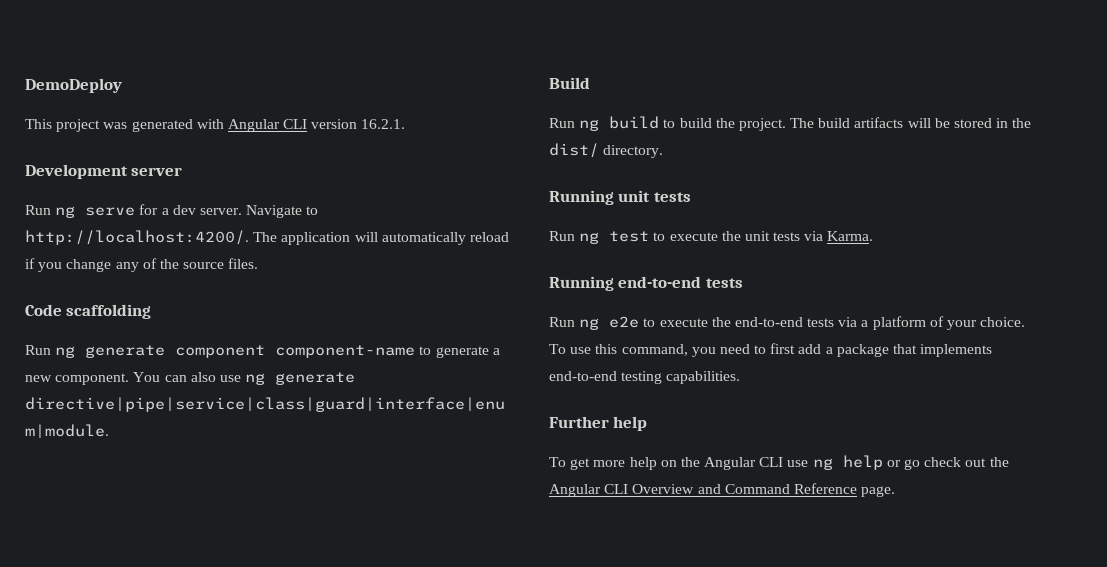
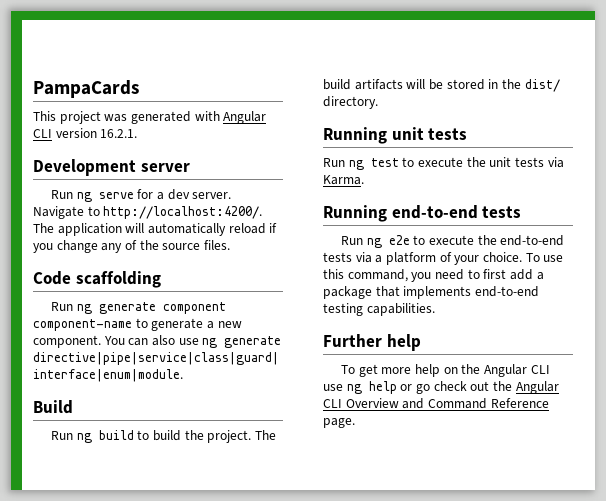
- DemoDeploy
+ PampaCards

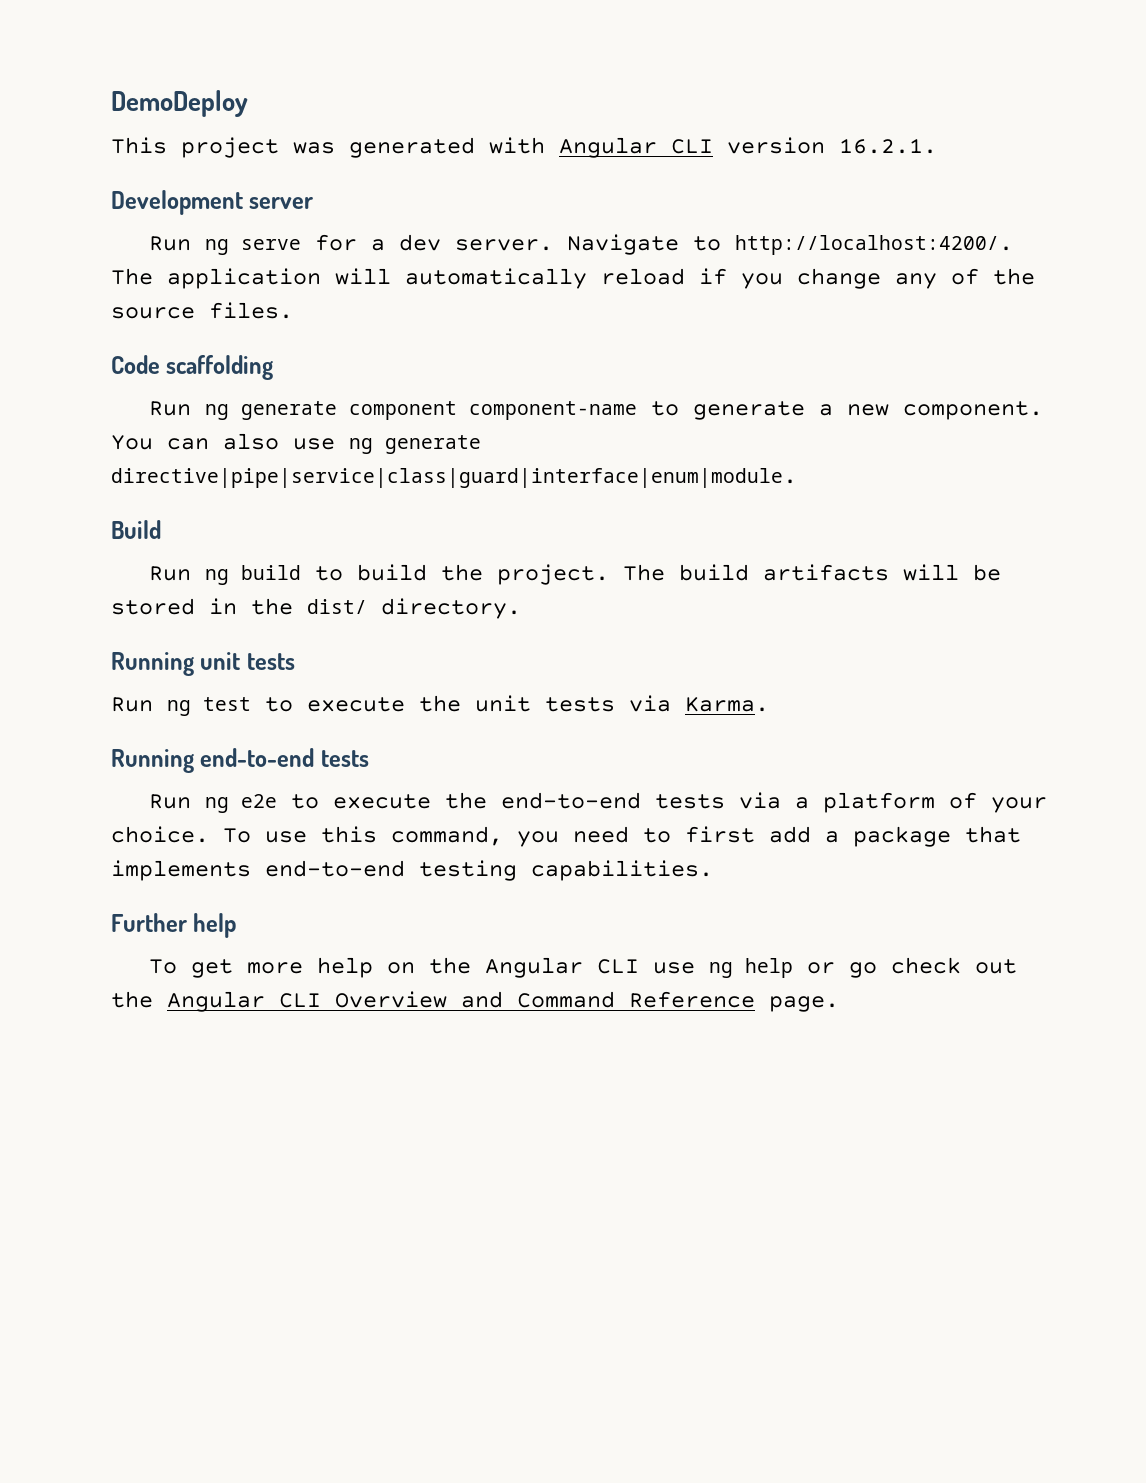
- PampaCards
+ DemoDeploy

